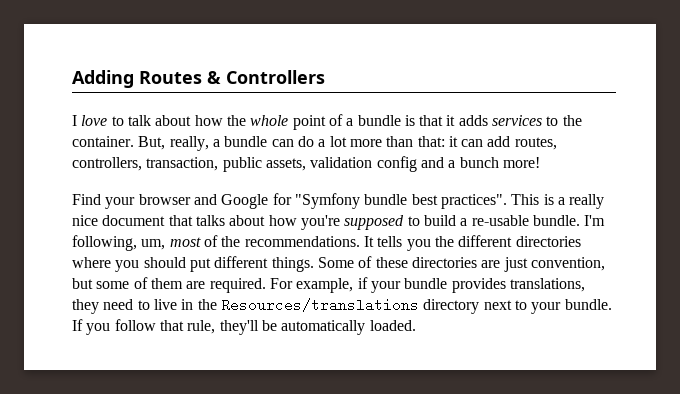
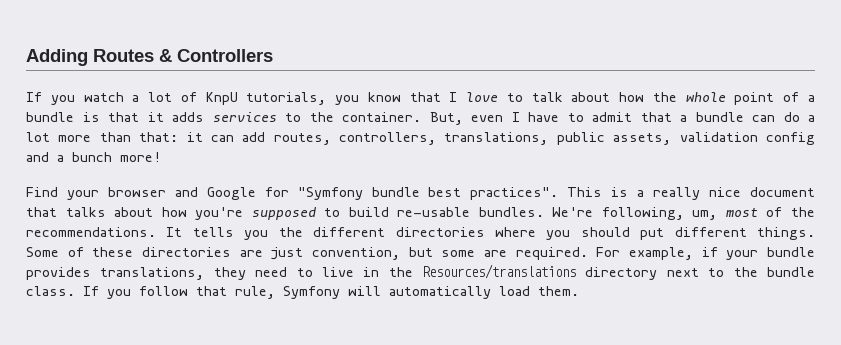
- I love to talk about how the whole point of a bundle is that it adds services to the container.
+ If you watch a lot of KnpU tutorials, you know that I love to talk about how the whole point of a bundle is that it adds services to the container.
- But, really, a bundle can do a lot more than that: it can add routes, controllers, transaction, public assets, validation config and a bunch more!
+ But, even I have to admit that a bundle can do a lot more than that: it can add routes, controllers, translations, public assets, validation config and a bunch more!
- This is a really nice document that talks about how you're supposed to build a re-usable bundle. I'm following, um, most of the recommendations.
+ This is a really nice document that talks about how you're supposed to build re-usable bundles. We're following, um, most of the recommendations.
- Some of these directories are just convention, but some of them are required.
+ Some of these directories are just convention, but some are required.
- For example, if your bundle provides translations, they need to live in the Resources/translations directory next to your bundle.
+ For example, if your bundle provides translations, they need to live in the Resources/translations directory next to the bundle class.
- If you follow that rule, they'll be automatically loaded.
+ If you follow that rule, Symfony will automatically load them.

